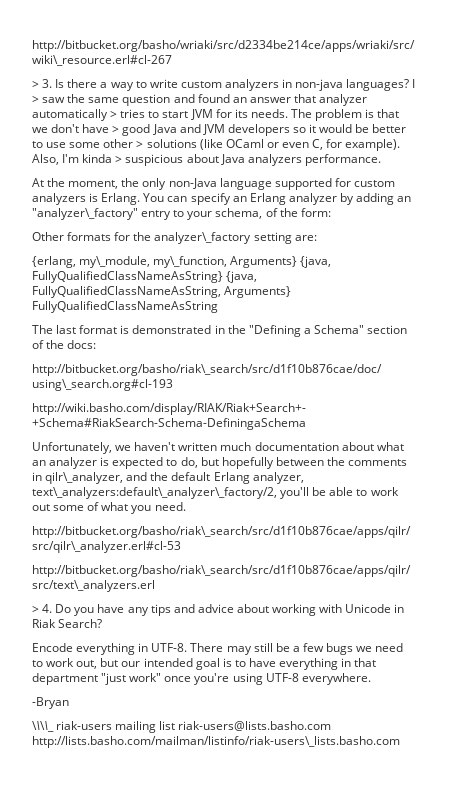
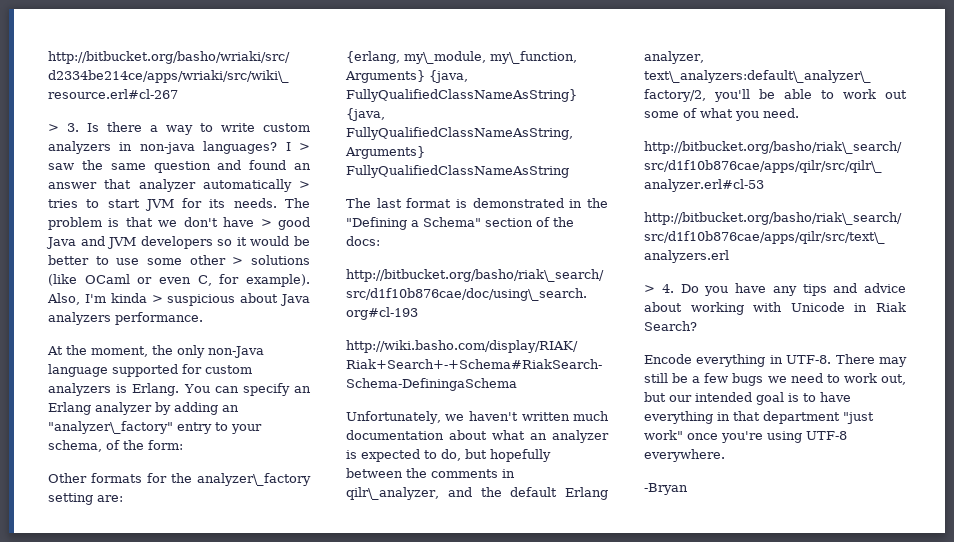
- \\\\_ riak-users mailing list riak-users@lists.basho.com http://lists.basho.com/mailman/listinfo/riak-users\_lists.basho.com

